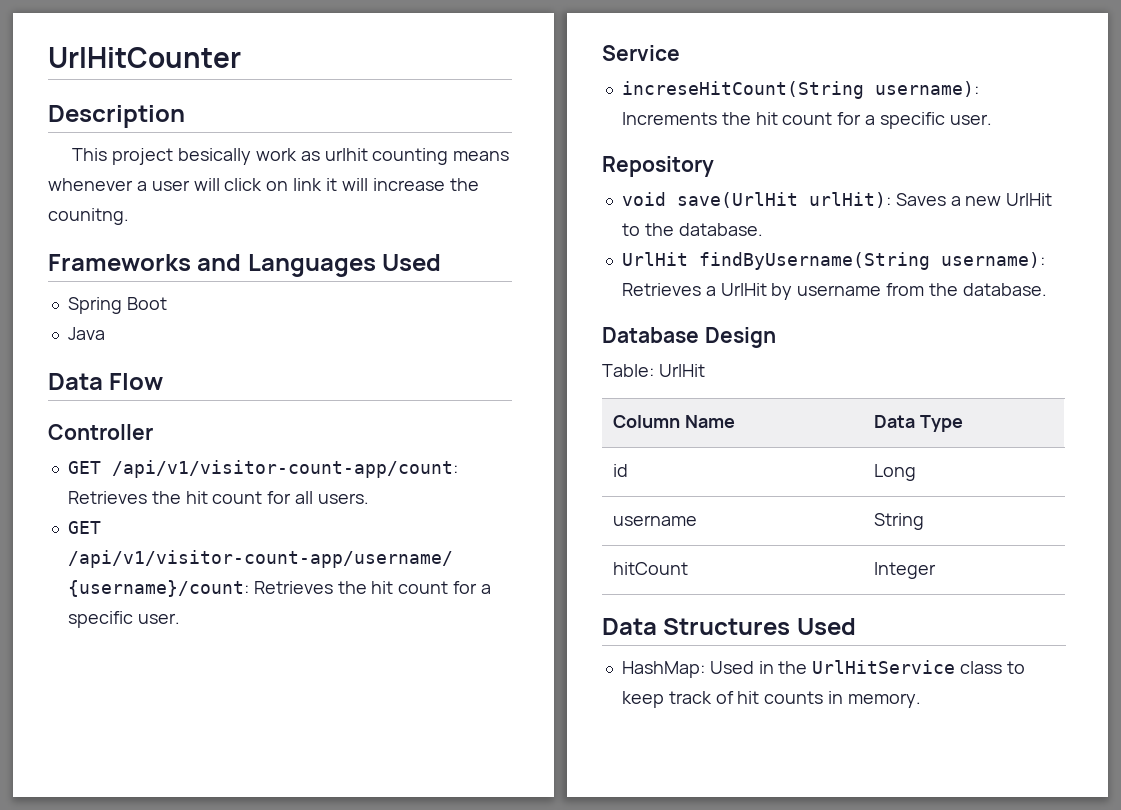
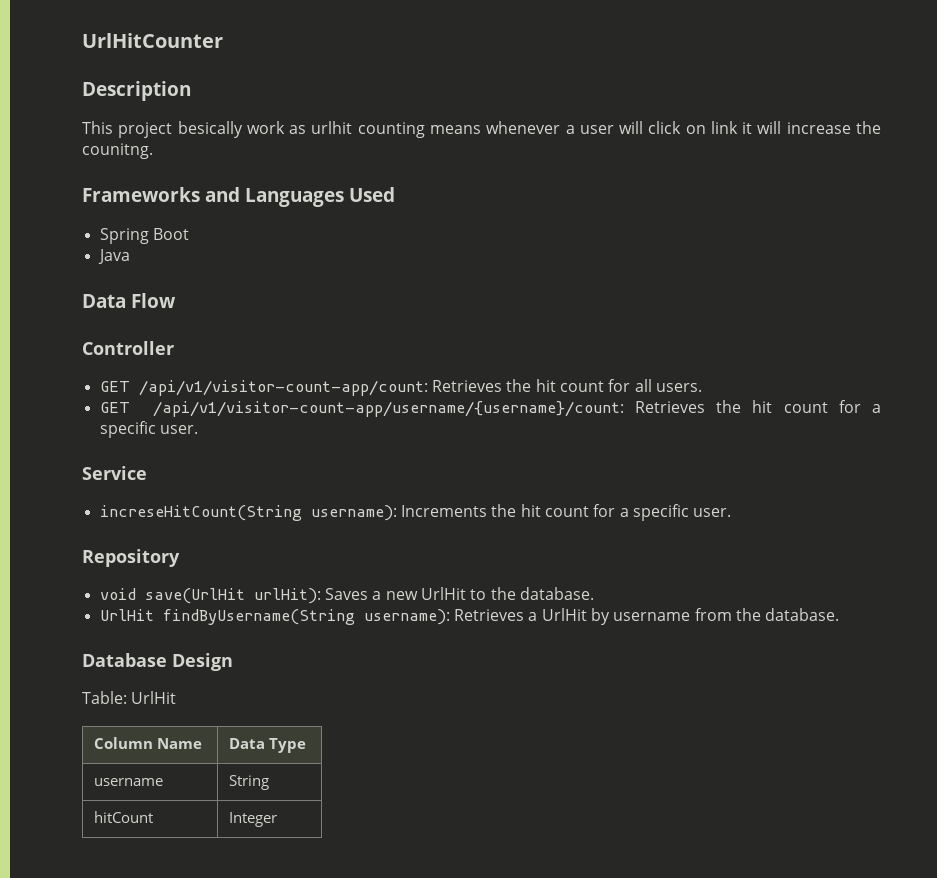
- id | Long
- Data Structures Used
- HashMap: Used in the UrlHitService class to keep track of hit counts in memory.

